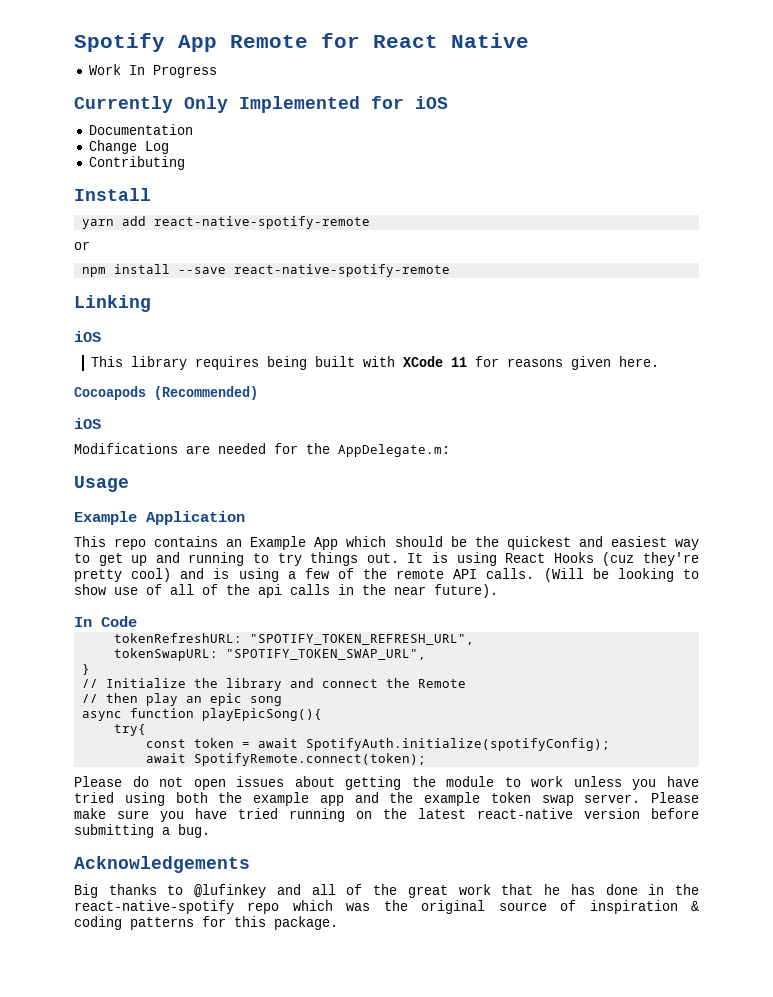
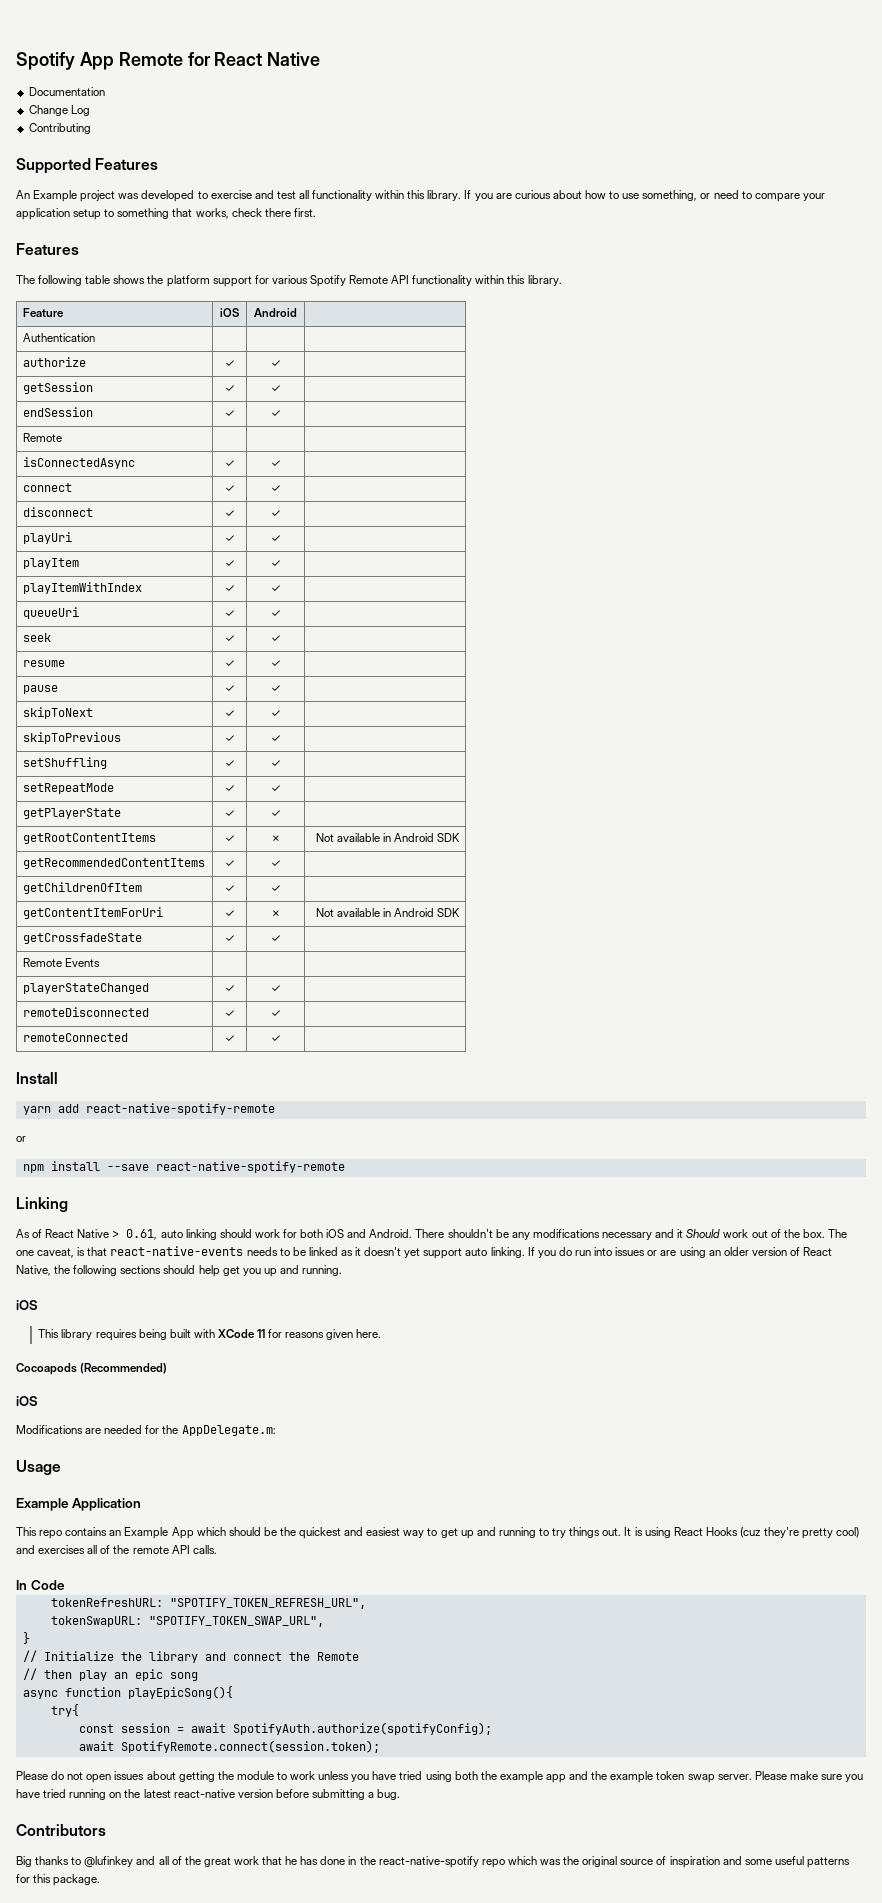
- Work In Progress
- Currently Only Implemented for iOS
  Documentation
  Change Log
  Contributing
+ Supported Features
+ An Example project was developed to exercise and test all functionality within this library. If you are curious about how to use something, or need to compare your application setup to something that works, check there first.
+ Features
+ The following table shows the platform support for various Spotify Remote API functionality within this library.
+ Feature | iOS | Android |
+ Authentication | | |
+ authorize | ✓ | ✓ |
+ getSession | ✓ | ✓ |
+ endSession | ✓ | ✓ |
+ Remote | | |
+ isConnectedAsync | ✓ | ✓ |
+ connect | ✓ | ✓ |
+ disconnect | ✓ | ✓ |
+ playUri | ✓ | ✓ |
+ playItem | ✓ | ✓ |
+ playItemWithIndex | ✓ | ✓ |
+ queueUri | ✓ | ✓ |
+ seek | ✓ | ✓ |
+ resume | ✓ | ✓ |
+ pause | ✓ | ✓ |
+ skipToNext | ✓ | ✓ |
+ skipToPrevious | ✓ | ✓ |
+ setShuffling | ✓ | ✓ |
+ setRepeatMode | ✓ | ✓ |
+ getPlayerState | ✓ | ✓ |
+ getRootContentItems | ✓ | ✗ | Not available in Android SDK
+ getRecommendedContentItems | ✓ | ✓ |
+ getChildrenOfItem | ✓ | ✓ |
+ getContentItemForUri | ✓ | ✗ | Not available in Android SDK
+ getCrossfadeState | ✓ | ✓ |
+ Remote Events | | |
+ playerStateChanged | ✓ | ✓ |
+ remoteDisconnected | ✓ | ✓ |
+ remoteConnected | ✓ | ✓ |
+ As of React Native > 0.61, auto linking should work for both iOS and Android. There shouldn't be any modifications necessary and it Should work out of the box. The one caveat, is that react-native-events needs to be linked as it doesn't yet support auto linking. If you do run into issues or are using an older version of React Native, the following sections should help get you up and running.
- It is using React Hooks (cuz they're pretty cool) and is using a few of the remote API calls. (Will be looking to show use of all of the api calls in the near future).
+ It is using React Hooks (cuz they're pretty cool) and exercises all of the remote API calls.
- const token = await SpotifyAuth.initialize(spotifyConfig);
- await SpotifyRemote.connect(token);
+ const session = await SpotifyAuth.authorize(spotifyConfig);
+ await SpotifyRemote.connect(session.token);
- Acknowledgements
+ Contributors
- Big thanks to @lufinkey and all of the great work that he has done in the react-native-spotify repo which was the original source of inspiration & coding patterns for this package.
+ Big thanks to @lufinkey and all of the great work that he has done in the react-native-spotify repo which was the original source of inspiration and some useful patterns for this package.

